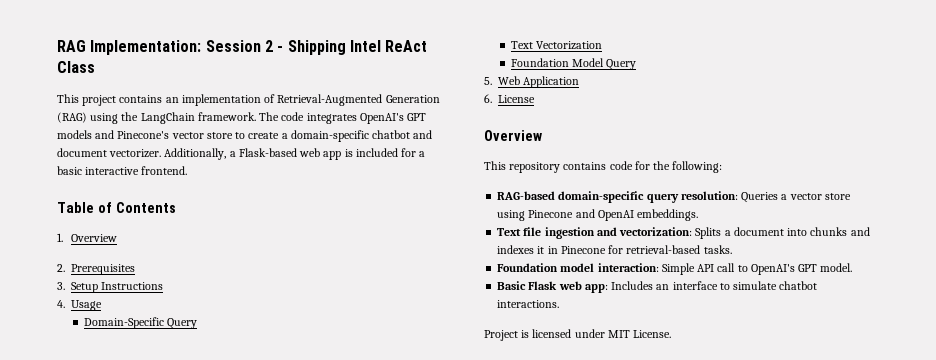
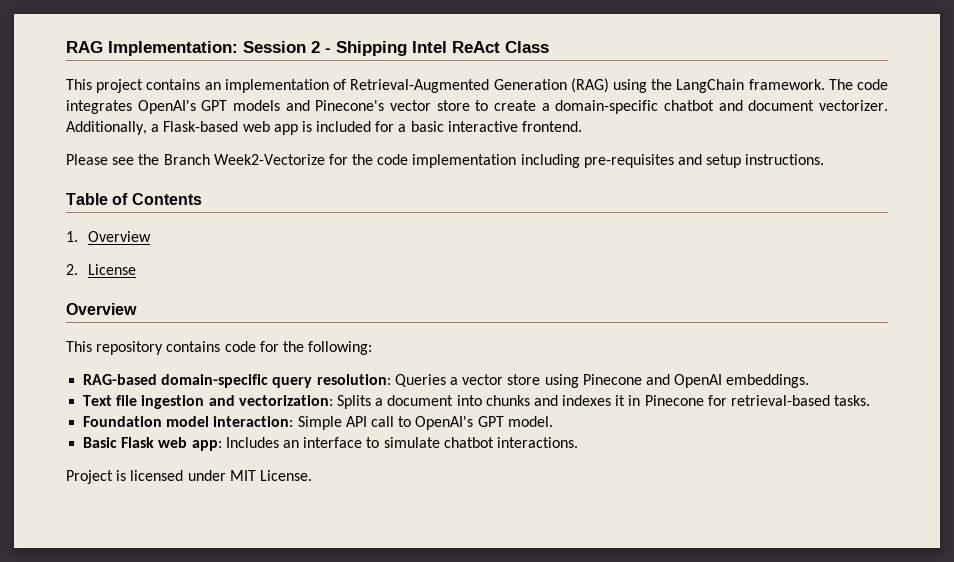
+ Please see the Branch Week2-Vectorize for the code implementation including pre-requisites and setup instructions.
- 2. Prerequisites
- 3. Setup Instructions
- 4. Usage
- Domain-Specific Query
- Text Vectorization
- Foundation Model Query
- 5. Web Application
- 6. License
+ 2. License

